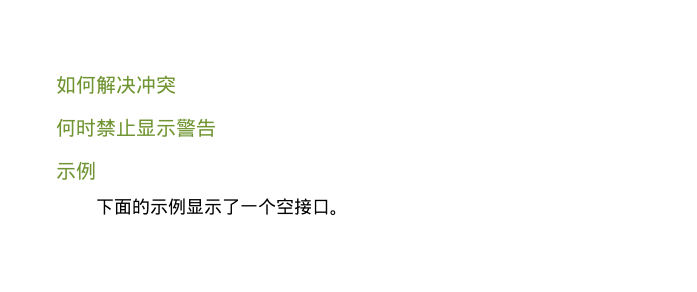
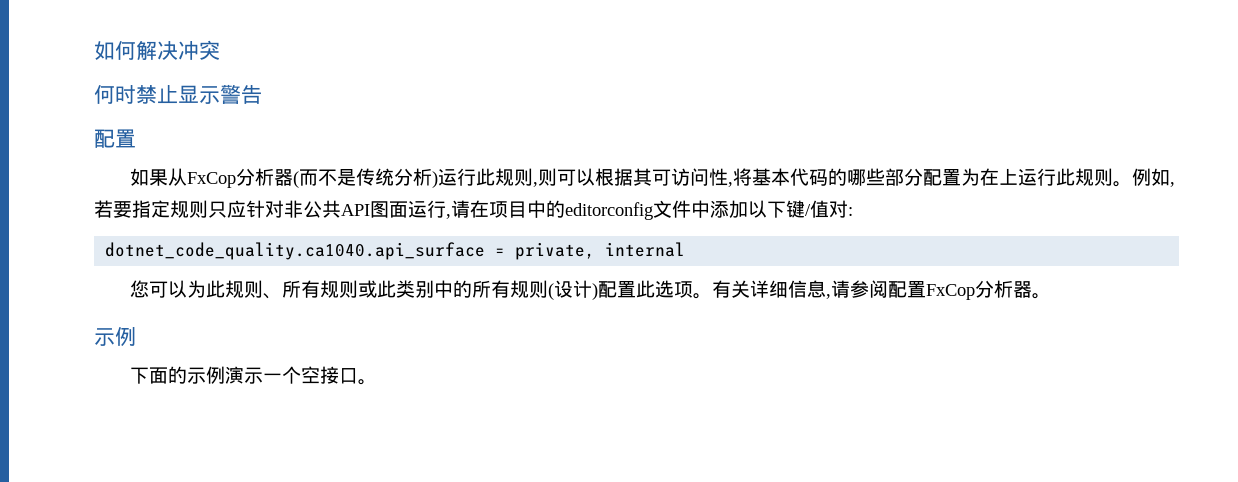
  何时禁止显示警告
+ 配置
+ 如果从FxCop分析器(而不是传统分析)运行此规则,则可以根据其可访问性,将基本代码的哪些部分配置为在上运行此规则。例如,若要指定规则只应针对非公共API图面运行,请在项目中的editorconfig文件中添加以下键/值对:
+ dotnet_code_quality.ca1040.api_surface = private, internal
+ 您可以为此规则、所有规则或此类别中的所有规则(设计)配置此选项。有关详细信息,请参阅配置FxCop分析器。
- 下面的示例显示了一个空接口。
+ 下面的示例演示一个空接口。

